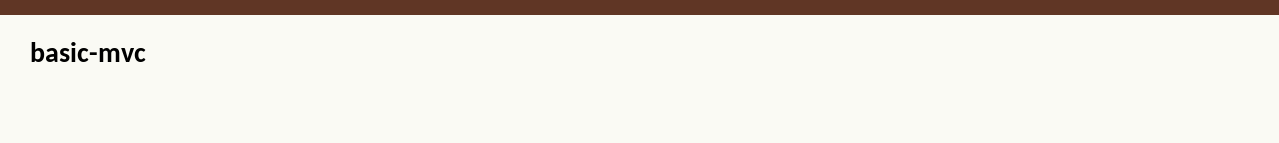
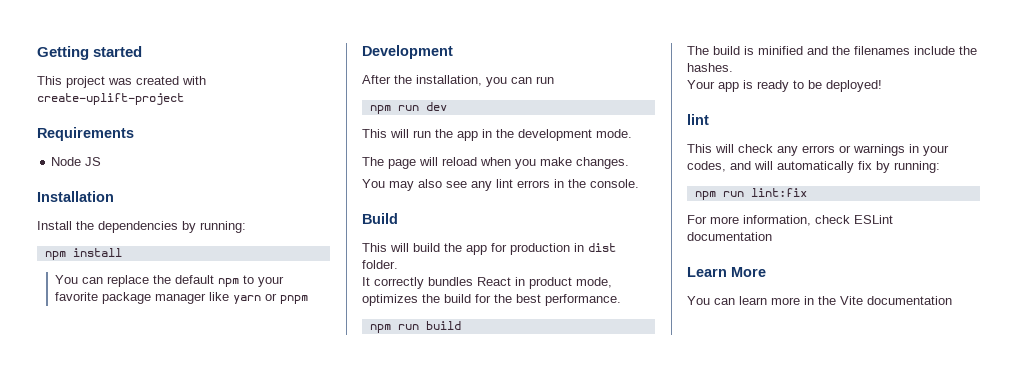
- basic-mvc
+ Getting started
+ This project was created with create-uplift-project
+ Requirements
+ Node JS
+ Installation
+ Install the dependencies by running:
+ npm install
+ You can replace the default npm to your favorite package manager like yarn or pnpm
+ Development
+ After the installation, you can run
+ npm run dev
+ This will run the app in the development mode.
+ The page will reload when you make changes.
+ You may also see any lint errors in the console.
+ Build
+ This will build the app for production in dist folder.
+ It correctly bundles React in product mode, optimizes the build for the best performance.
+ npm run build
+ The build is minified and the filenames include the hashes.
+ Your app is ready to be deployed!
+ lint
+ This will check any errors or warnings in your codes, and will automatically fix by running:
+ npm run lint:fix
+ For more information, check ESLint documentation
+ Learn More
+ You can learn more in the Vite documentation

